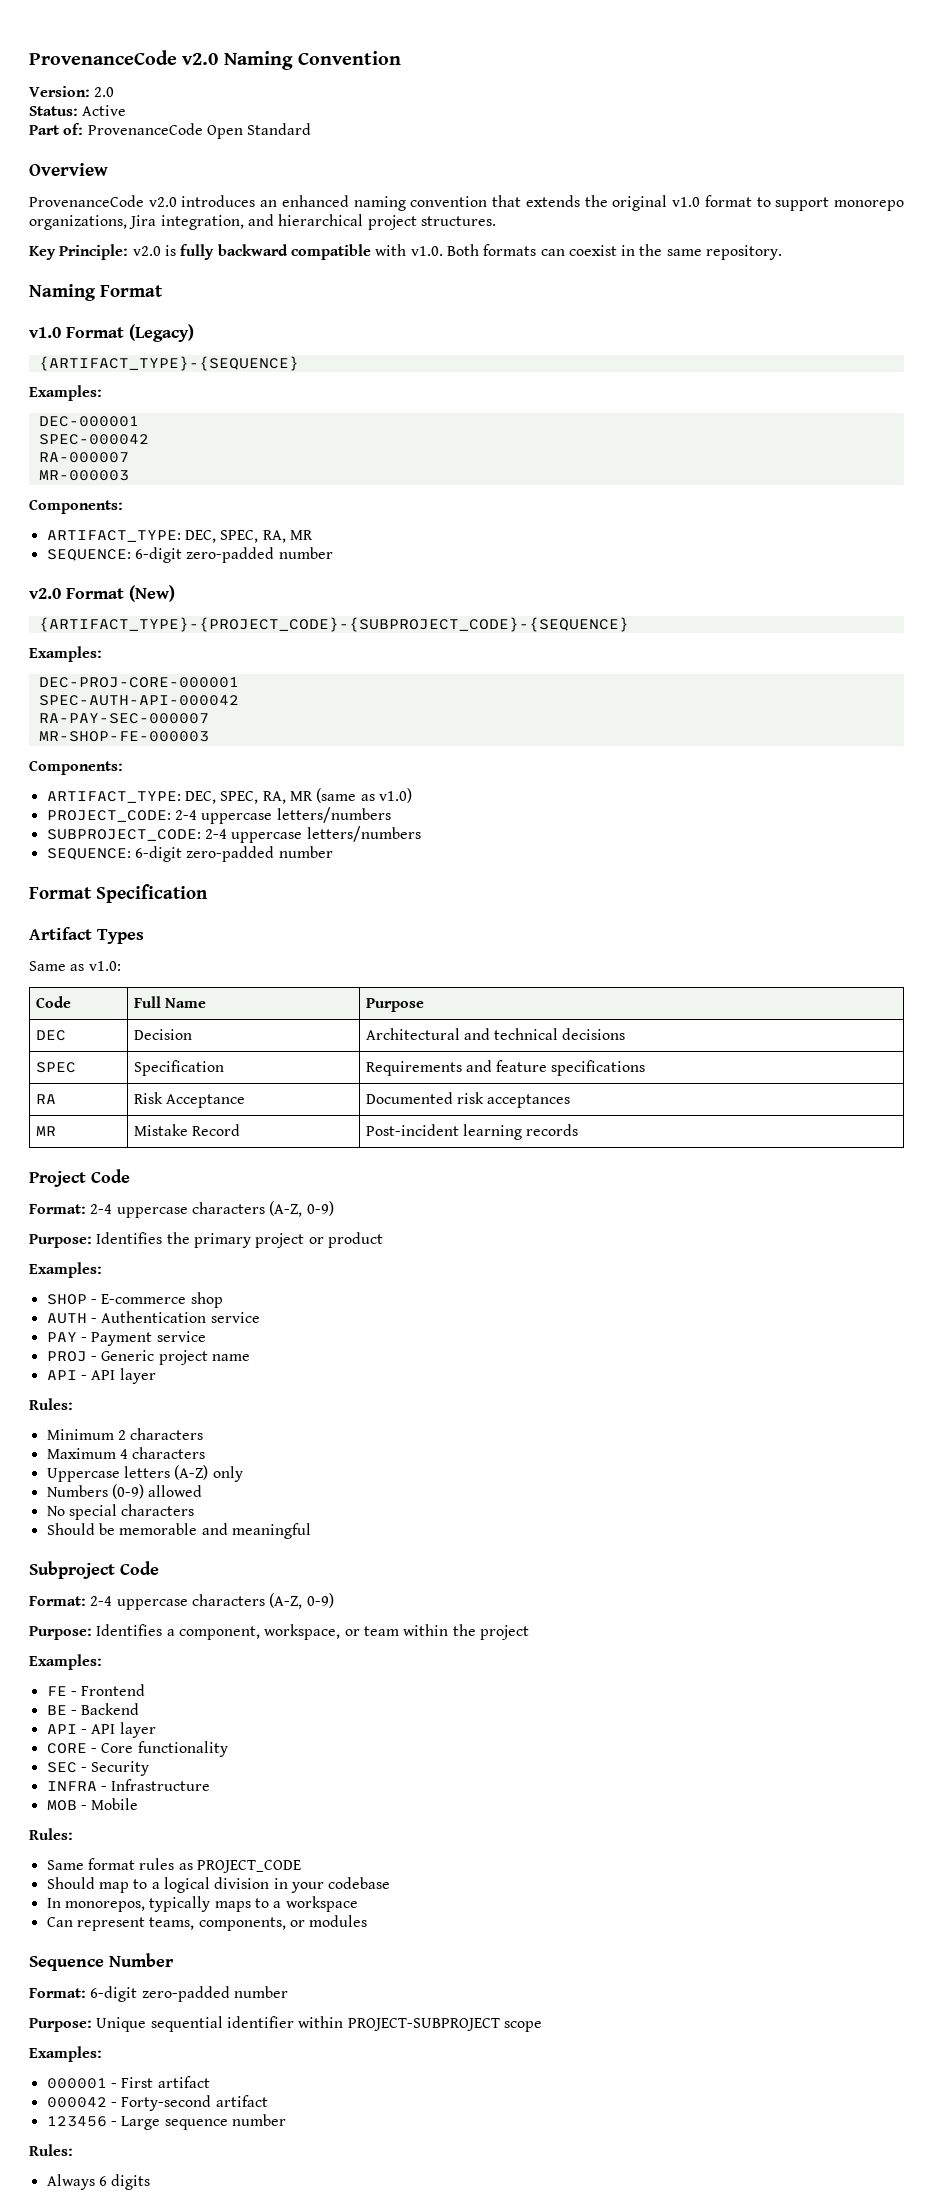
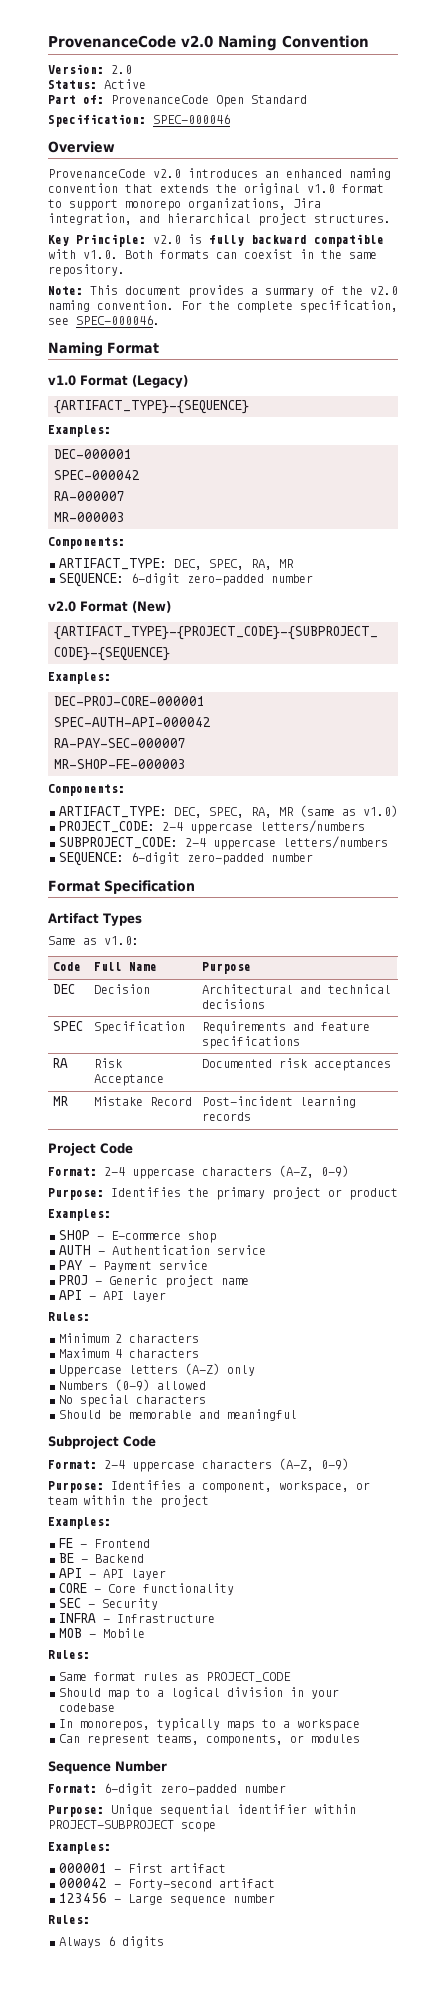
+ Specification: SPEC-000046
+ Note: This document provides a summary of the v2.0 naming convention. For the complete specification, see SPEC-000046.

